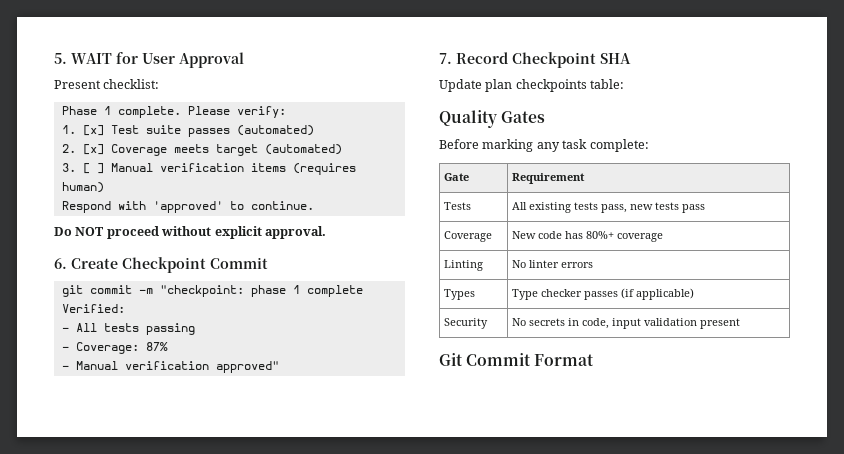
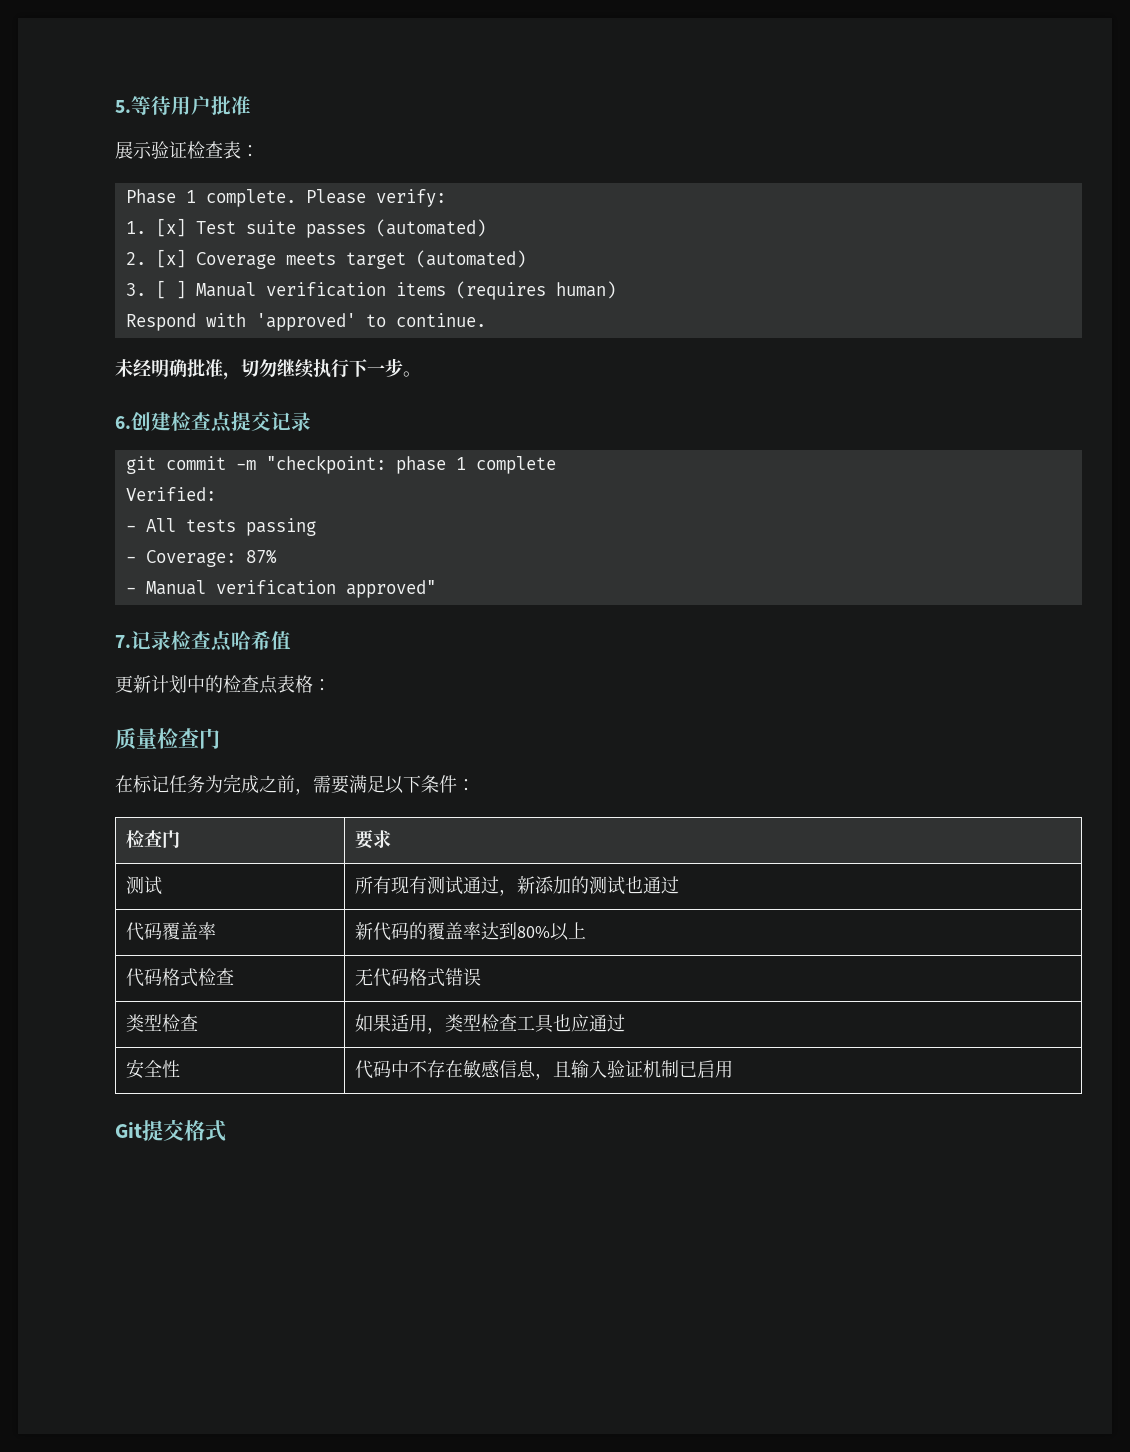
- 5. WAIT for User Approval
- Present checklist:
+ 5.等待用户批准
+ 展示验证检查表：
- Do NOT proceed without explicit approval.
- 6. Create Checkpoint Commit
+ 未经明确批准，切勿继续执行下一步。
+ 6.创建检查点提交记录
- 7. Record Checkpoint SHA
- Update plan checkpoints table:
- Quality Gates
- Before marking any task complete:
- Gate | Requirement
- Tests | All existing tests pass, new tests pass
- Coverage | New code has 80%+ coverage
- Linting | No linter errors
- Types | Type checker passes (if applicable)
- Security | No secrets in code, input validation present
+ 7.记录检查点哈希值
+ 更新计划中的检查点表格：
+ 质量检查门
+ 在标记任务为完成之前，需要满足以下条件：
+ 检查门 | 要求
+ 测试 | 所有现有测试通过，新添加的测试也通过
+ 代码覆盖率 | 新代码的覆盖率达到80%以上
+ 代码格式检查 | 无代码格式错误
+ 类型检查 | 如果适用，类型检查工具也应通过
+ 安全性 | 代码中不存在敏感信息，且输入验证机制已启用
- Git Commit Format
+ Git提交格式

